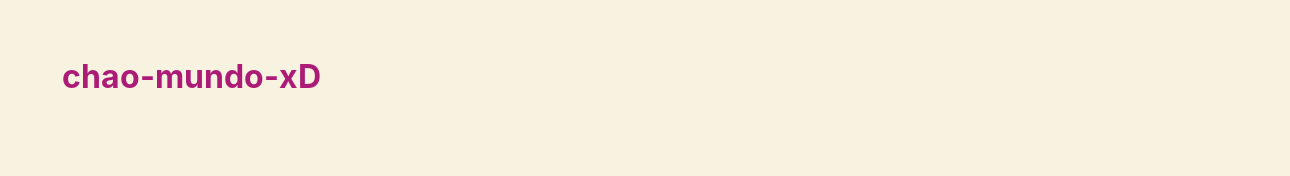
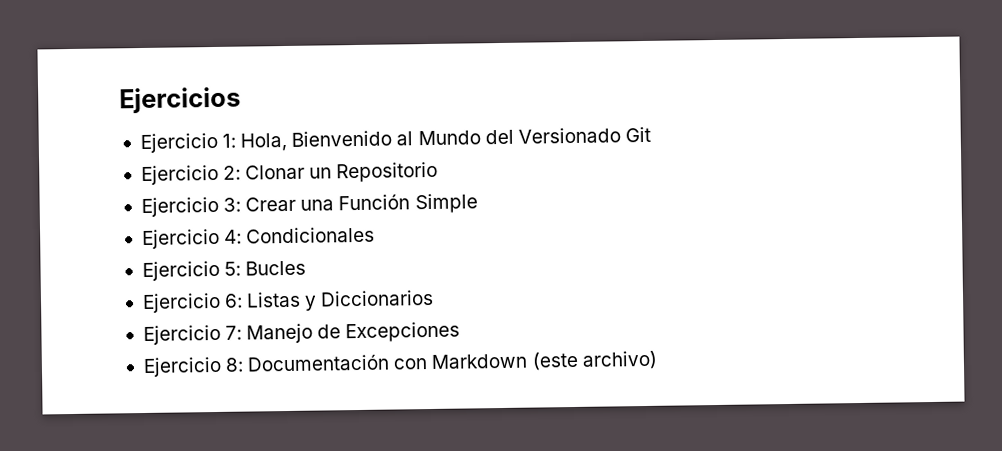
- chao-mundo-xD
+ Ejercicios
+ Ejercicio 1: Hola, Bienvenido al Mundo del Versionado Git
+ Ejercicio 2: Clonar un Repositorio
+ Ejercicio 3: Crear una Función Simple
+ Ejercicio 4: Condicionales
+ Ejercicio 5: Bucles
+ Ejercicio 6: Listas y Diccionarios
+ Ejercicio 7: Manejo de Excepciones
+ Ejercicio 8: Documentación con Markdown (este archivo)

